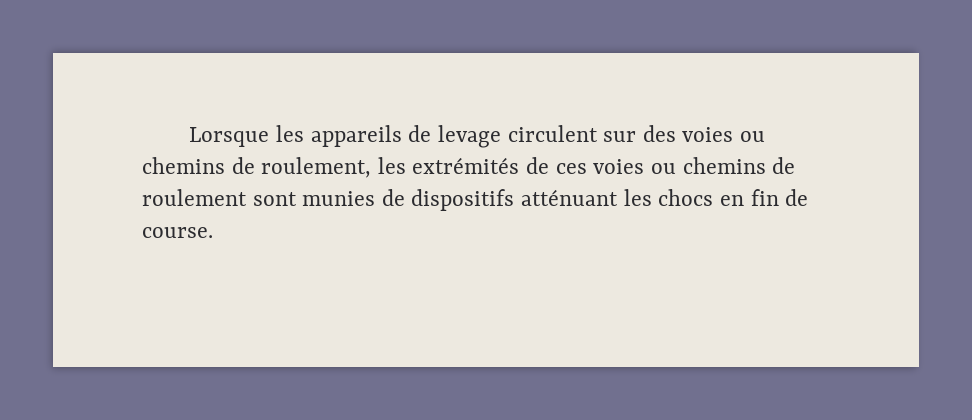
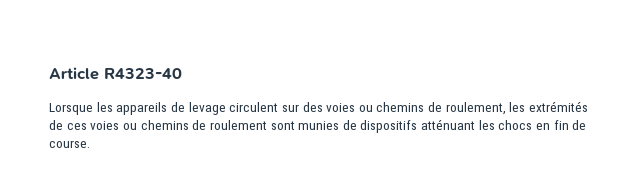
+ Article R4323-40

